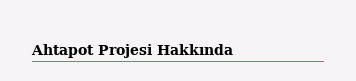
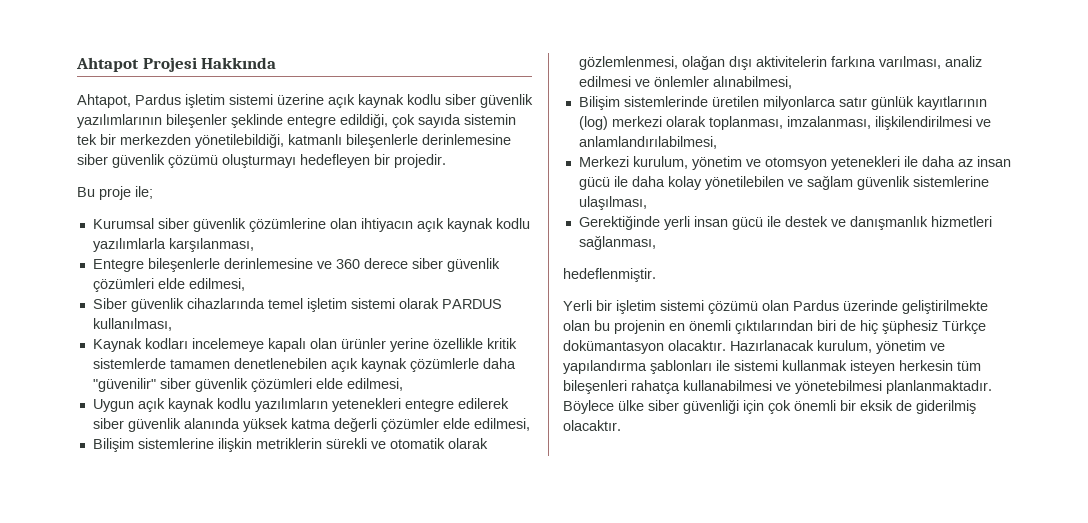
+ Ahtapot, Pardus işletim sistemi üzerine açık kaynak kodlu siber güvenlik yazılımlarının bileşenler şeklinde entegre edildiği, çok sayıda sistemin tek bir merkezden yönetilebildiği, katmanlı bileşenlerle derinlemesine siber güvenlik çözümü oluşturmayı hedefleyen bir projedir.
+ Bu proje ile;
+ Kurumsal siber güvenlik çözümlerine olan ihtiyacın açık kaynak kodlu yazılımlarla karşılanması,
+ Entegre bileşenlerle derinlemesine ve 360 derece siber güvenlik çözümleri elde edilmesi,
+ Siber güvenlik cihazlarında temel işletim sistemi olarak PARDUS kullanılması,
+ Kaynak kodları incelemeye kapalı olan ürünler yerine özellikle kritik sistemlerde tamamen denetlenebilen açık kaynak çözümlerle daha "güvenilir" siber güvenlik çözümleri elde edilmesi,
+ Uygun açık kaynak kodlu yazılımların yetenekleri entegre edilerek siber güvenlik alanında yüksek katma değerli çözümler elde edilmesi,
+ Bilişim sistemlerine ilişkin metriklerin sürekli ve otomatik olarak gözlemlenmesi, olağan dışı aktivitelerin farkına varılması, analiz edilmesi ve önlemler alınabilmesi,
+ Bilişim sistemlerinde üretilen milyonlarca satır günlük kayıtlarının (log) merkezi olarak toplanması, imzalanması, ilişkilendirilmesi ve anlamlandırılabilmesi,
+ Merkezi kurulum, yönetim ve otomsyon yetenekleri ile daha az insan gücü ile daha kolay yönetilebilen ve sağlam güvenlik sistemlerine ulaşılması,
+ Gerektiğinde yerli insan gücü ile destek ve danışmanlık hizmetleri sağlanması,
+ hedeflenmiştir.
+ Yerli bir işletim sistemi çözümü olan Pardus üzerinde geliştirilmekte olan bu projenin en önemli çıktılarından biri de hiç şüphesiz Türkçe dokümantasyon olacaktır. Hazırlanacak kurulum, yönetim ve yapılandırma şablonları ile sistemi kullanmak isteyen herkesin tüm bileşenleri rahatça kullanabilmesi ve yönetebilmesi planlanmaktadır. Böylece ülke siber güvenliği için çok önemli bir eksik de giderilmiş olacaktır.

